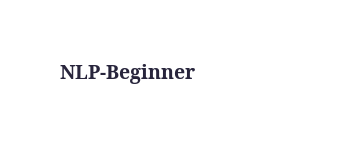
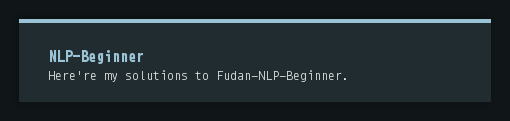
+ Here're my solutions to Fudan-NLP-Beginner.

